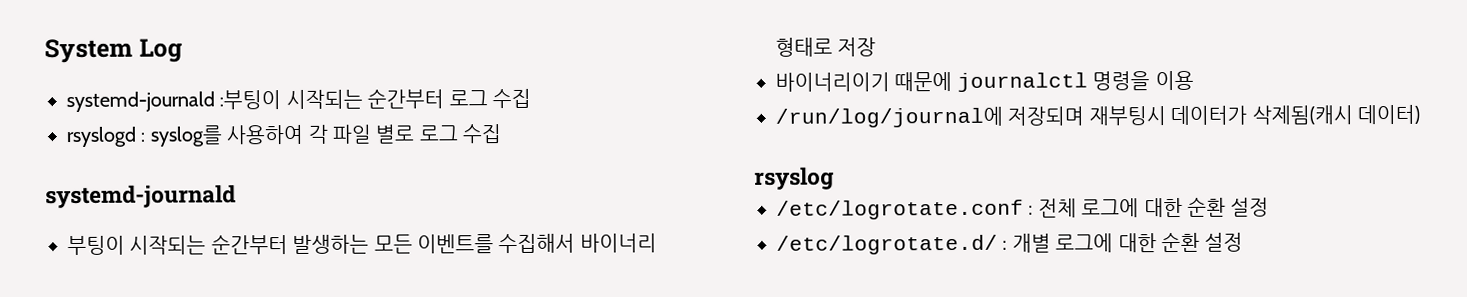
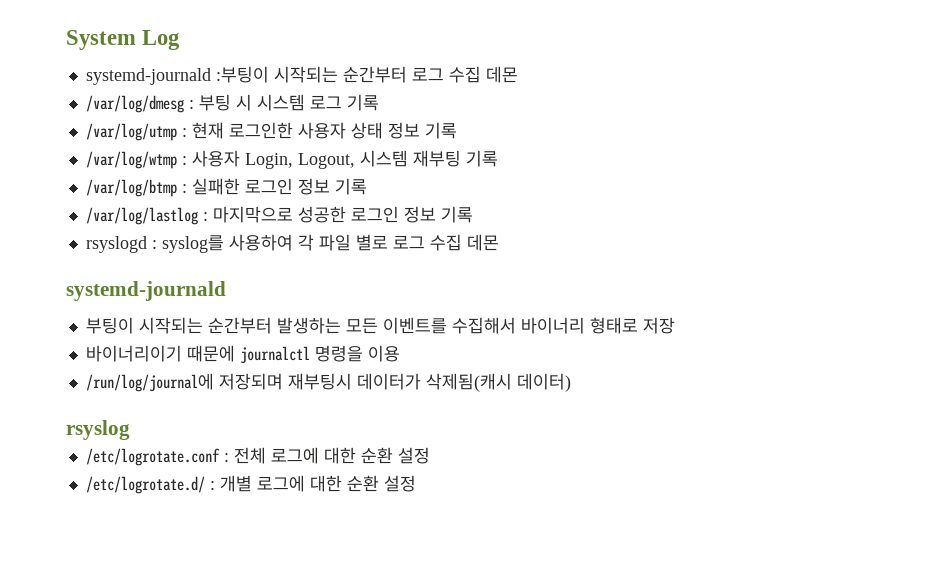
- systemd-journald :부팅이 시작되는 순간부터 로그 수집
+ systemd-journald :부팅이 시작되는 순간부터 로그 수집 데몬
+ /var/log/dmesg : 부팅 시 시스템 로그 기록
+ /var/log/utmp : 현재 로그인한 사용자 상태 정보 기록
+ /var/log/wtmp : 사용자 Login, Logout, 시스템 재부팅 기록
+ /var/log/btmp : 실패한 로그인 정보 기록
+ /var/log/lastlog : 마지막으로 성공한 로그인 정보 기록
- rsyslogd : syslog를 사용하여 각 파일 별로 로그 수집
+ rsyslogd : syslog를 사용하여 각 파일 별로 로그 수집 데몬

